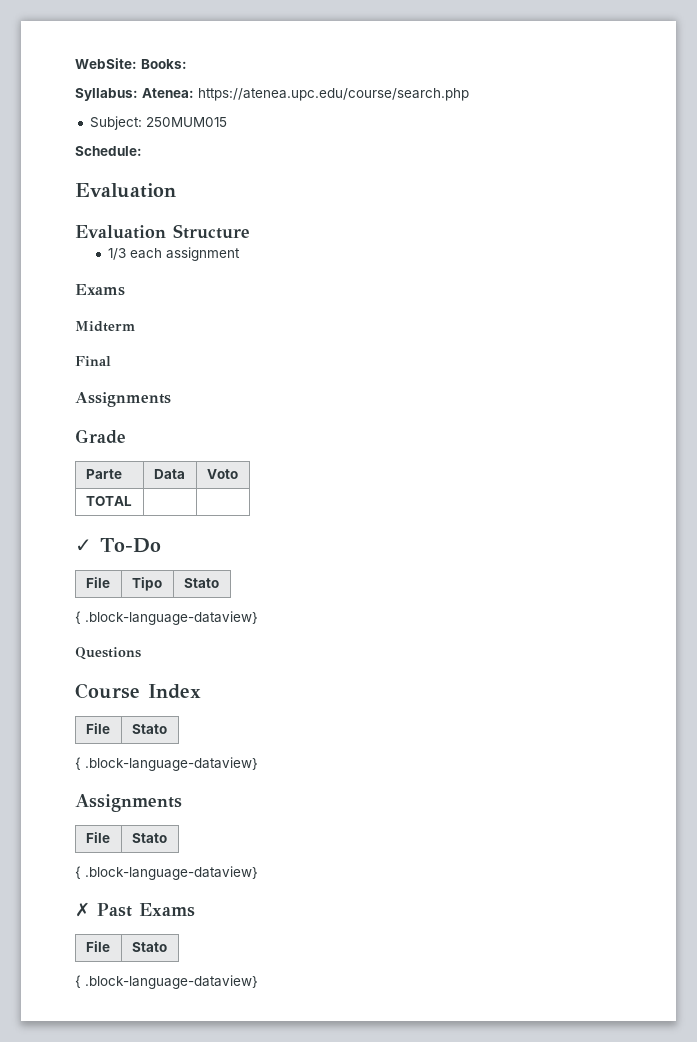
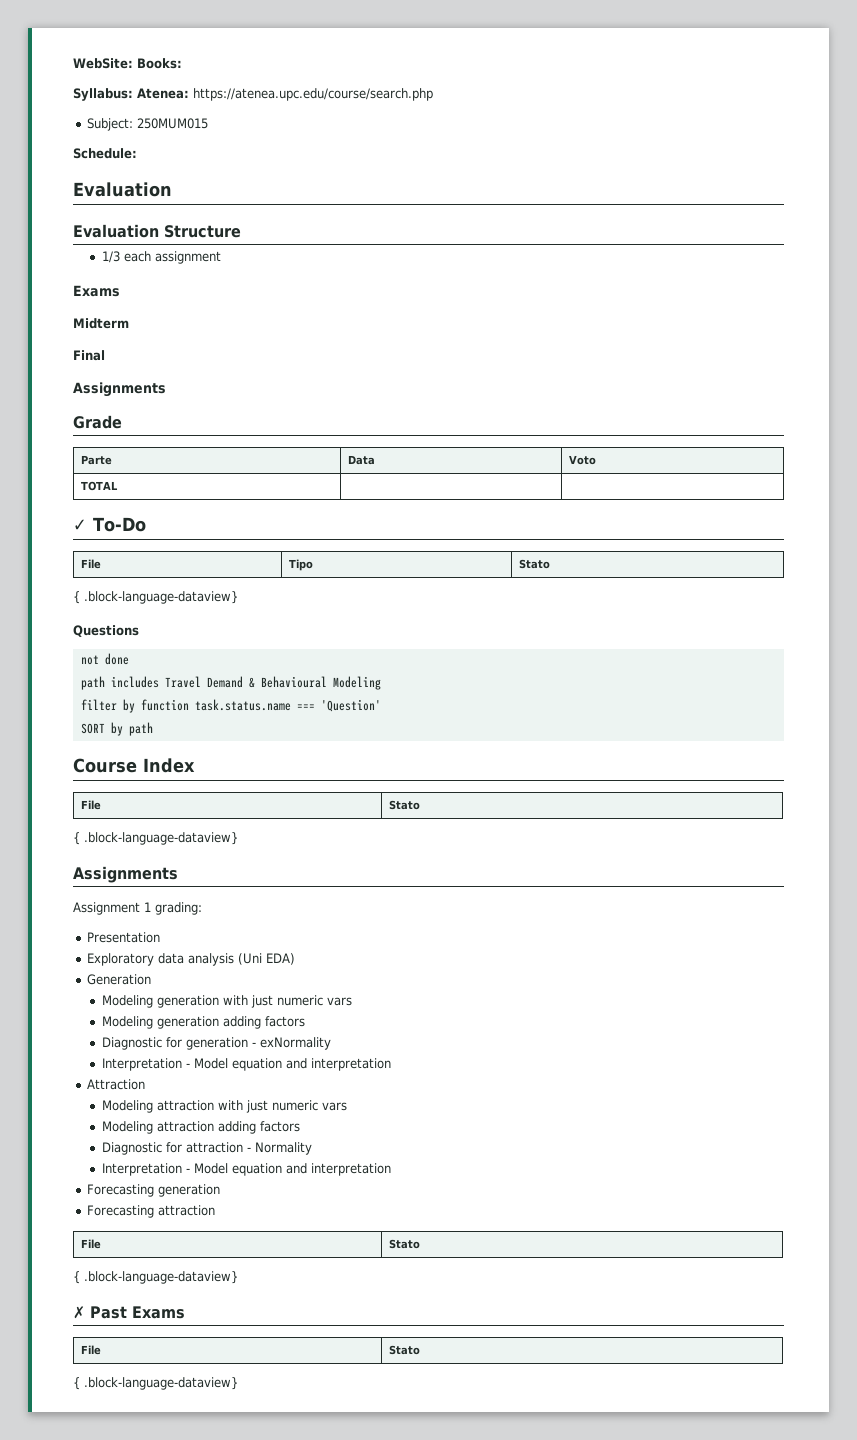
+ not done
+ path includes Travel Demand & Behavioural Modeling
+ filter by function task.status.name === 'Question'
+ SORT by path
+ Assignment 1 grading:
+ Presentation
+ Exploratory data analysis (Uni EDA)
+ Generation
+ Modeling generation with just numeric vars
+ Modeling generation adding factors
+ Diagnostic for generation - exNormality
+ Interpretation - Model equation and interpretation
+ Attraction
+ Modeling attraction with just numeric vars
+ Modeling attraction adding factors
+ Diagnostic for attraction - Normality
+ Interpretation - Model equation and interpretation
+ Forecasting generation
+ Forecasting attraction

